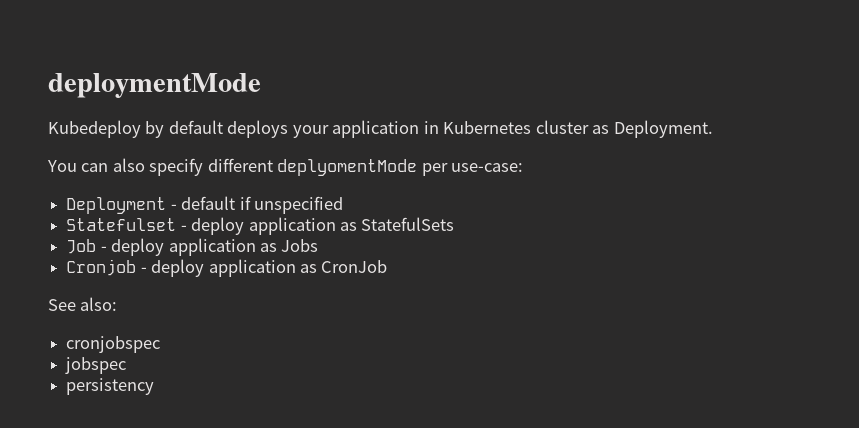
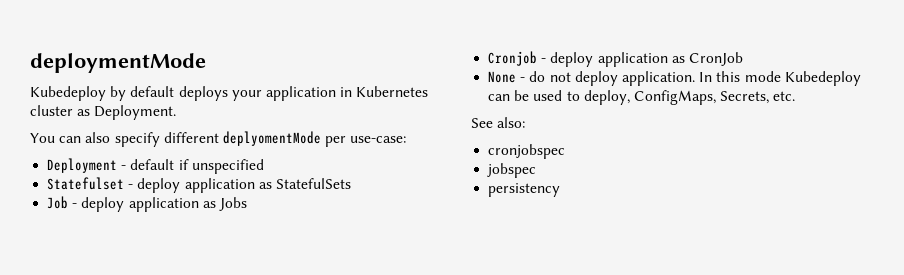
+ None - do not deploy application. In this mode Kubedeploy can be used to deploy, ConfigMaps, Secrets, etc.

